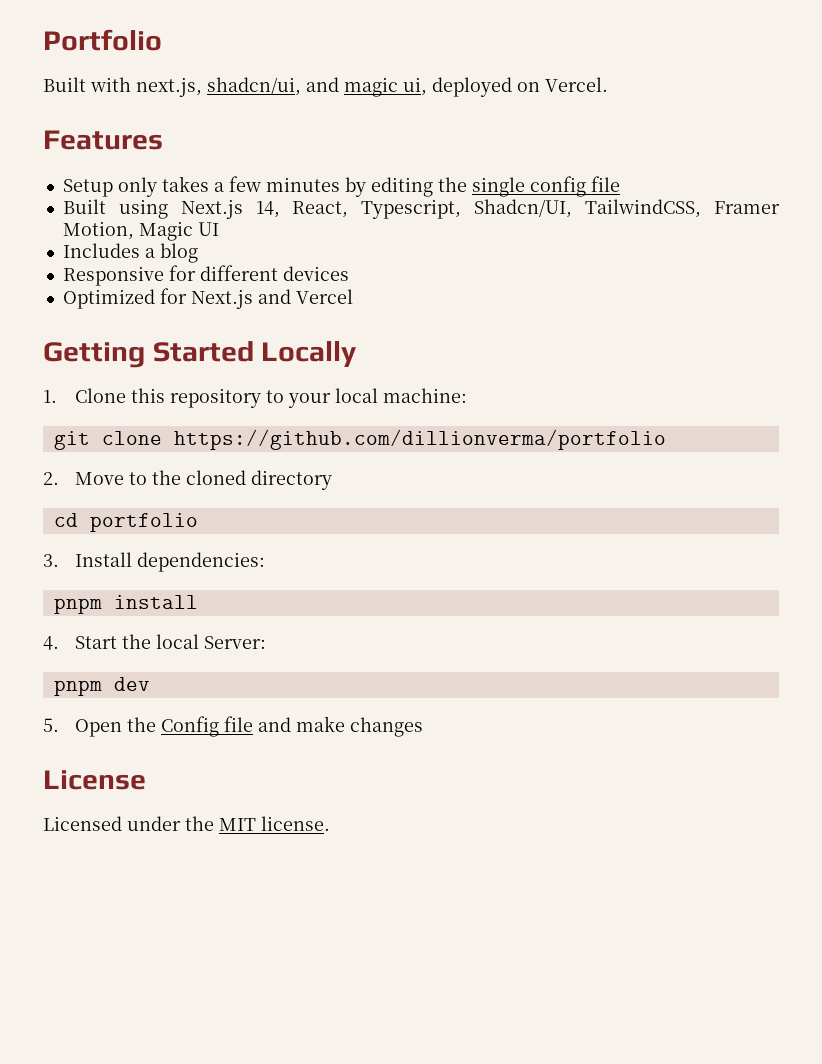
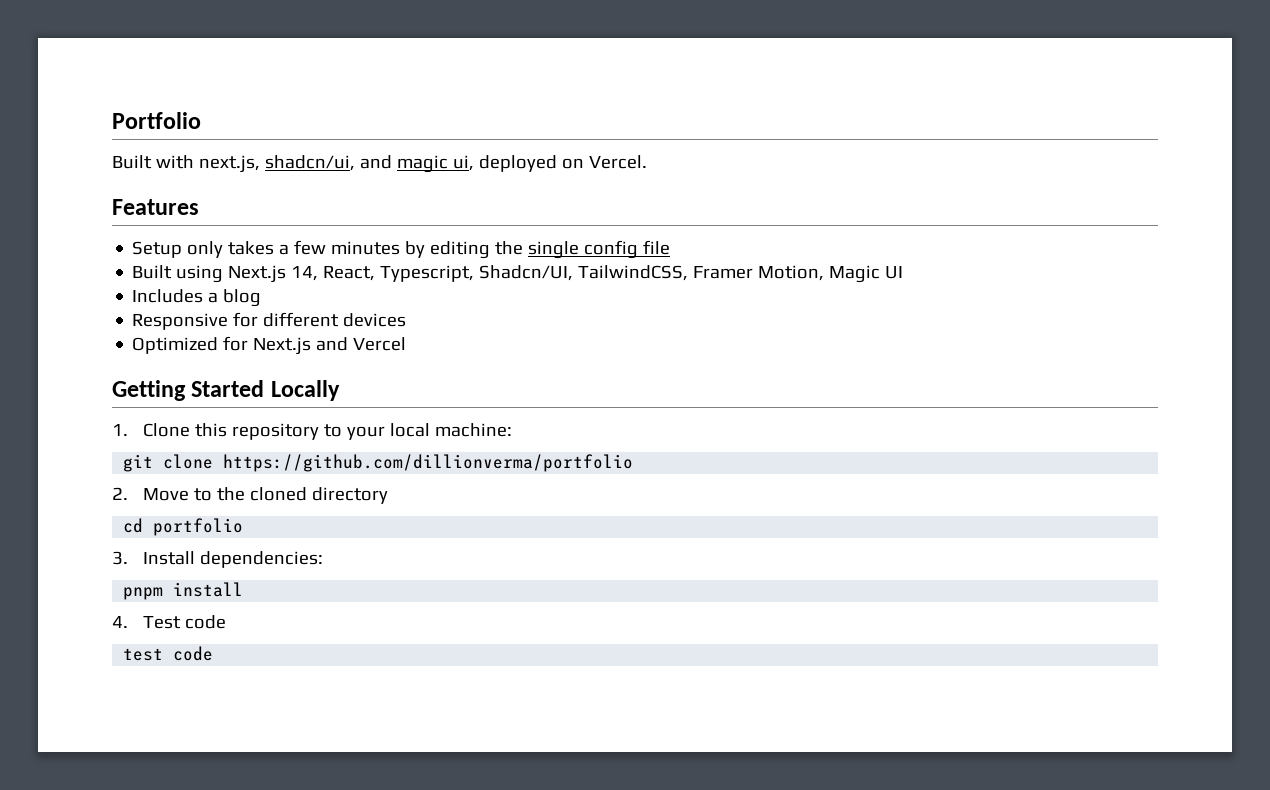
- 4. Start the local Server:
- pnpm dev
- 5. Open the Config file and make changes
- License
- Licensed under the MIT license.
+ 4. Test code
+ test code

